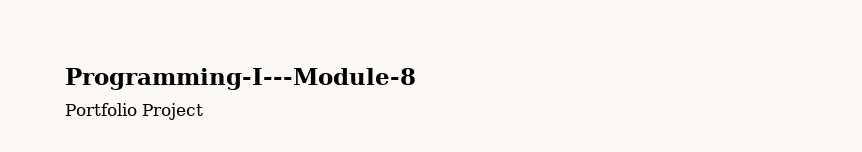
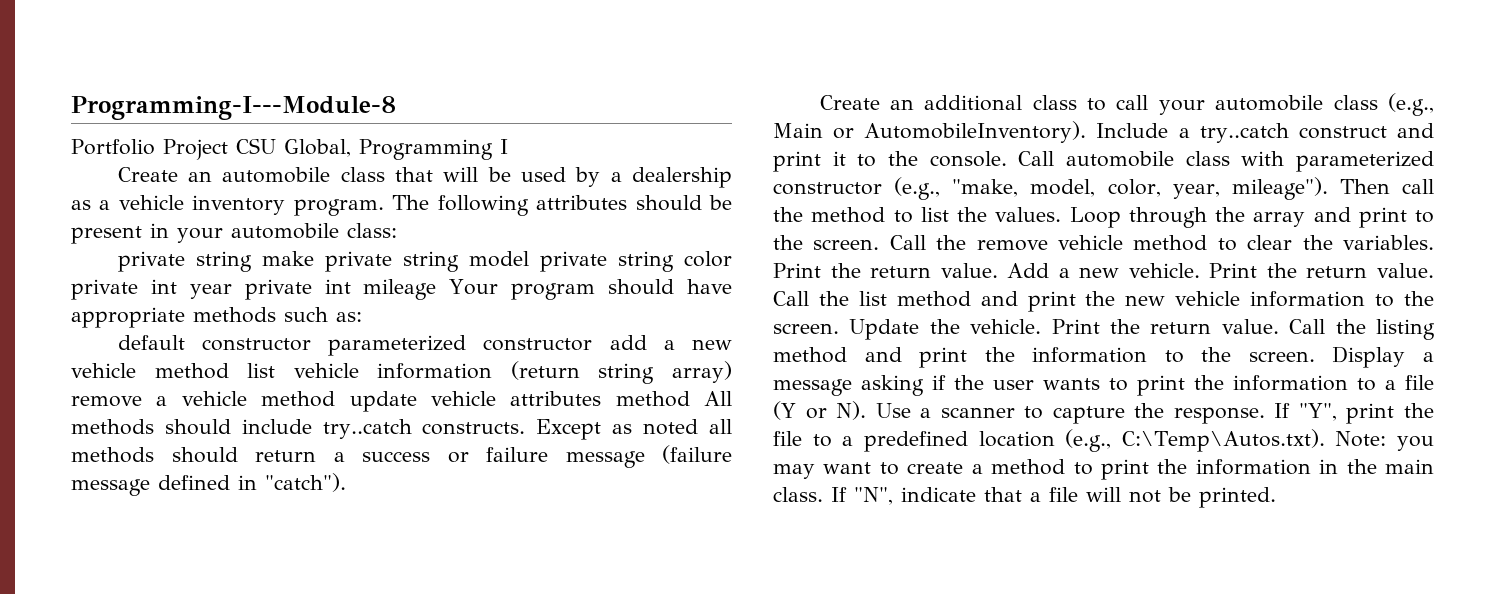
- Portfolio Project
+ Portfolio Project CSU Global, Programming I
+ Create an automobile class that will be used by a dealership as a vehicle inventory program. The following attributes should be present in your automobile class:
+ private string make private string model private string color private int year private int mileage Your program should have appropriate methods such as:
+ default constructor parameterized constructor add a new vehicle method list vehicle information (return string array) remove a vehicle method update vehicle attributes method All methods should include try..catch constructs. Except as noted all methods should return a success or failure message (failure message defined in "catch").
+ Create an additional class to call your automobile class (e.g., Main or AutomobileInventory). Include a try..catch construct and print it to the console. Call automobile class with parameterized constructor (e.g., "make, model, color, year, mileage"). Then call the method to list the values. Loop through the array and print to the screen. Call the remove vehicle method to clear the variables. Print the return value. Add a new vehicle. Print the return value. Call the list method and print the new vehicle information to the screen. Update the vehicle. Print the return value. Call the listing method and print the information to the screen. Display a message asking if the user wants to print the information to a file (Y or N). Use a scanner to capture the response. If "Y", print the file to a predefined location (e.g., C:\Temp\Autos.txt). Note: you may want to create a method to print the information in the main class. If "N", indicate that a file will not be printed.

